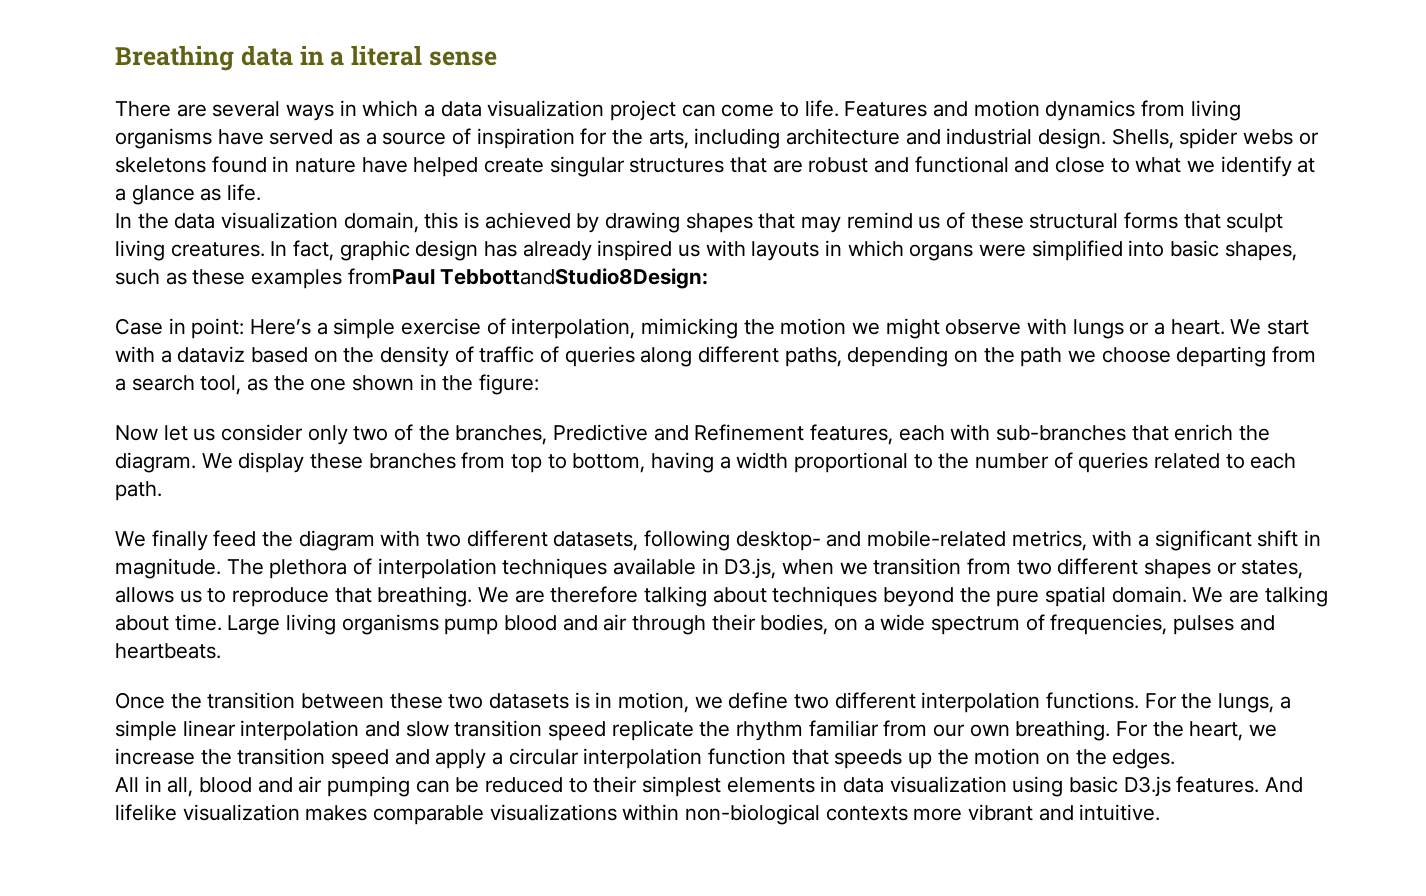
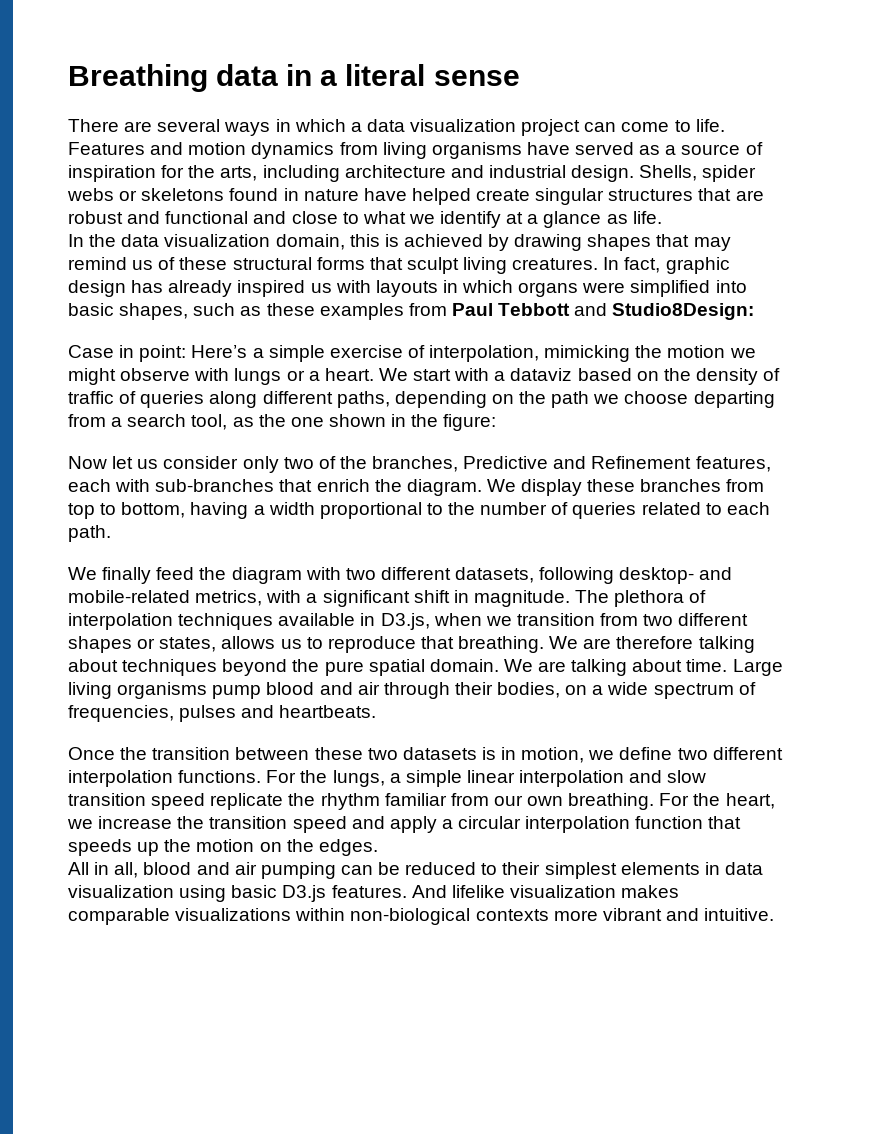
- In fact, graphic design has already inspired us with layouts in which organs were simplified into basic shapes, such as these examples fromPaul TebbottandStudio8Design:
+ In fact, graphic design has already inspired us with layouts in which organs were simplified into basic shapes, such as these examples from Paul Tebbott and Studio8Design:

